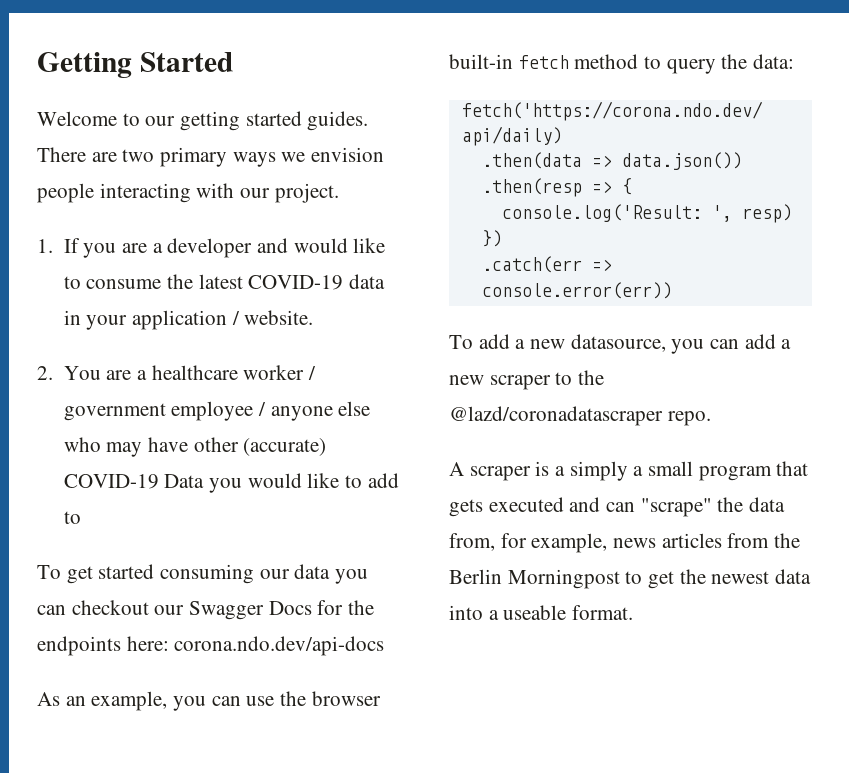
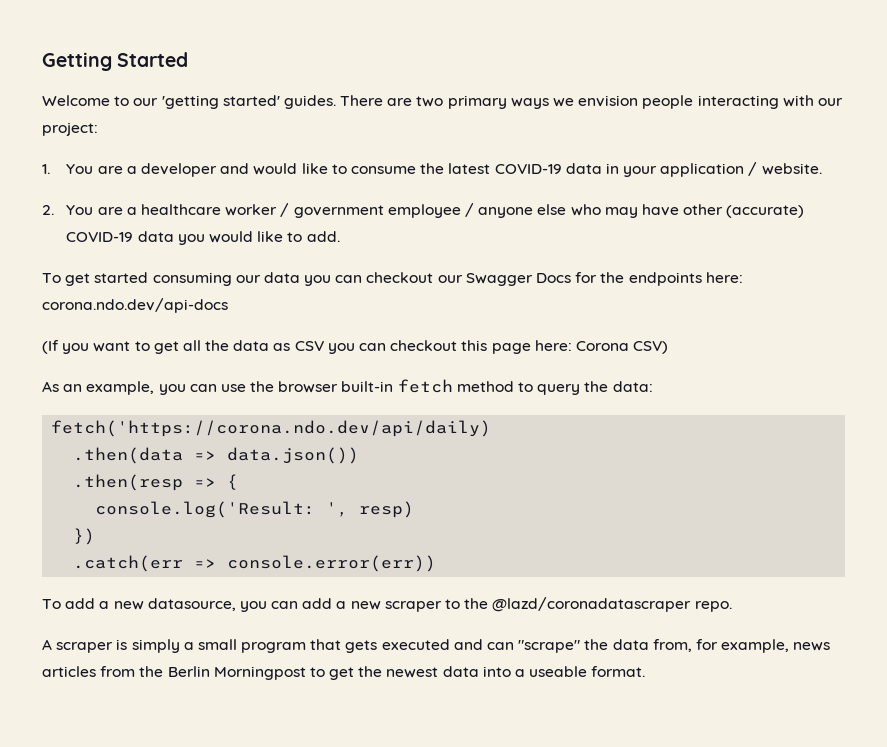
- Welcome to our getting started guides.
+ Welcome to our 'getting started' guides.
- There are two primary ways we envision people interacting with our project.
+ There are two primary ways we envision people interacting with our project:
- 1. If you are a developer and would like to consume the latest COVID-19 data in your application / website.
+ 1. You are a developer and would like to consume the latest COVID-19 data in your application / website.
- 2. You are a healthcare worker / government employee / anyone else who may have other (accurate) COVID-19 Data you would like to add to
+ 2. You are a healthcare worker / government employee / anyone else who may have other (accurate) COVID-19 data you would like to add.
+ (If you want to get all the data as CSV you can checkout this page here: Corona CSV)
- A scraper is a simply a small program that gets executed and can "scrape" the data from, for example, news articles from the Berlin Morningpost to get the newest data into a useable format.
+ A scraper is simply a small program that gets executed and can "scrape" the data from, for example, news articles from the Berlin Morningpost to get the newest data into a useable format.

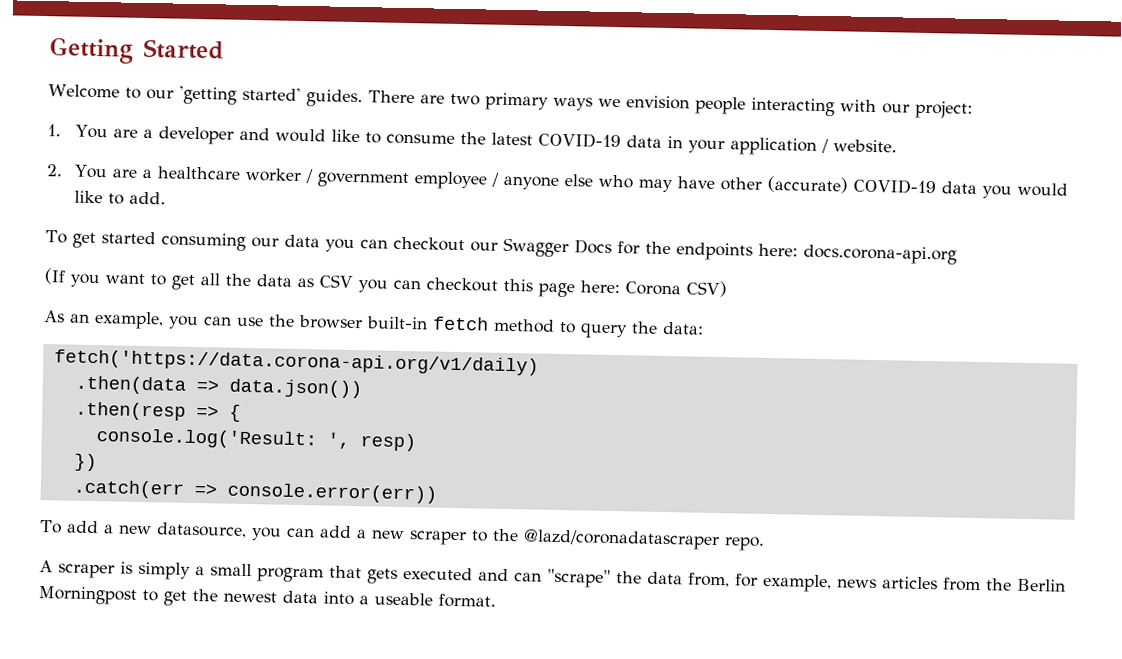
- To get started consuming our data you can checkout our Swagger Docs for the endpoints here: corona.ndo.dev/api-docs
+ To get started consuming our data you can checkout our Swagger Docs for the endpoints here: docs.corona-api.org
- fetch('https://corona.ndo.dev/api/daily)
+ fetch('https://data.corona-api.org/v1/daily)

